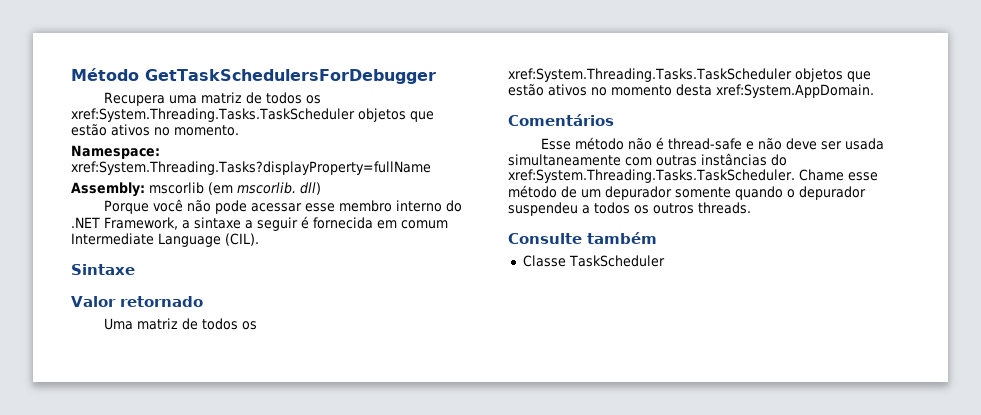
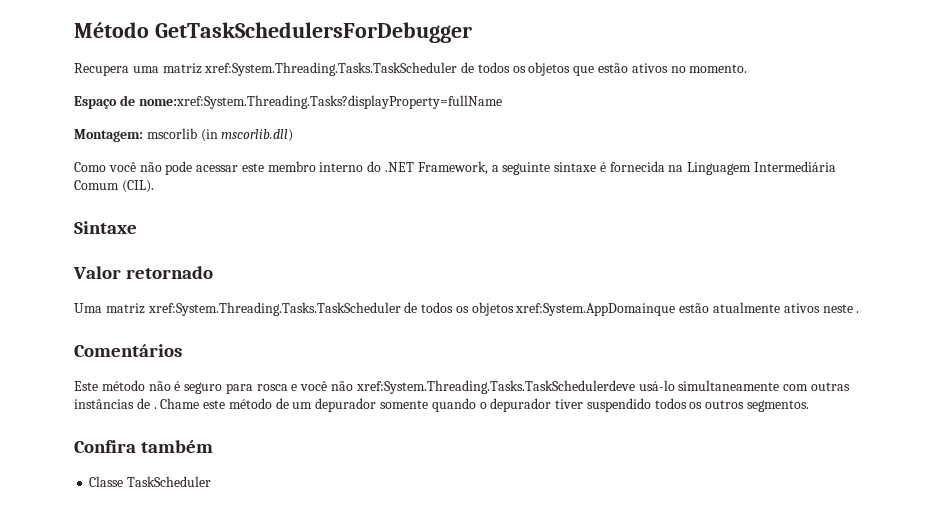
- Recupera uma matriz de todos os xref:System.Threading.Tasks.TaskScheduler objetos que estão ativos no momento.
+ Recupera uma matriz xref:System.Threading.Tasks.TaskScheduler de todos os objetos que estão ativos no momento.
- Namespace: xref:System.Threading.Tasks?displayProperty=fullName
- Assembly: mscorlib (em mscorlib. dll)
- Porque você não pode acessar esse membro interno do .NET Framework, a sintaxe a seguir é fornecida em comum Intermediate Language (CIL).
+ Espaço de nome:xref:System.Threading.Tasks?displayProperty=fullName
+ Montagem: mscorlib (in mscorlib.dll)
+ Como você não pode acessar este membro interno do .NET Framework, a seguinte sintaxe é fornecida na Linguagem Intermediária Comum (CIL).
- Uma matriz de todos os xref:System.Threading.Tasks.TaskScheduler objetos que estão ativos no momento desta xref:System.AppDomain.
+ Uma matriz xref:System.Threading.Tasks.TaskScheduler de todos os objetos xref:System.AppDomainque estão atualmente ativos neste .
- Esse método não é thread-safe e não deve ser usada simultaneamente com outras instâncias do xref:System.Threading.Tasks.TaskScheduler. Chame esse método de um depurador somente quando o depurador suspendeu a todos os outros threads.
- Consulte também
+ Este método não é seguro para rosca e você não xref:System.Threading.Tasks.TaskSchedulerdeve usá-lo simultaneamente com outras instâncias de . Chame este método de um depurador somente quando o depurador tiver suspendido todos os outros segmentos.
+ Confira também

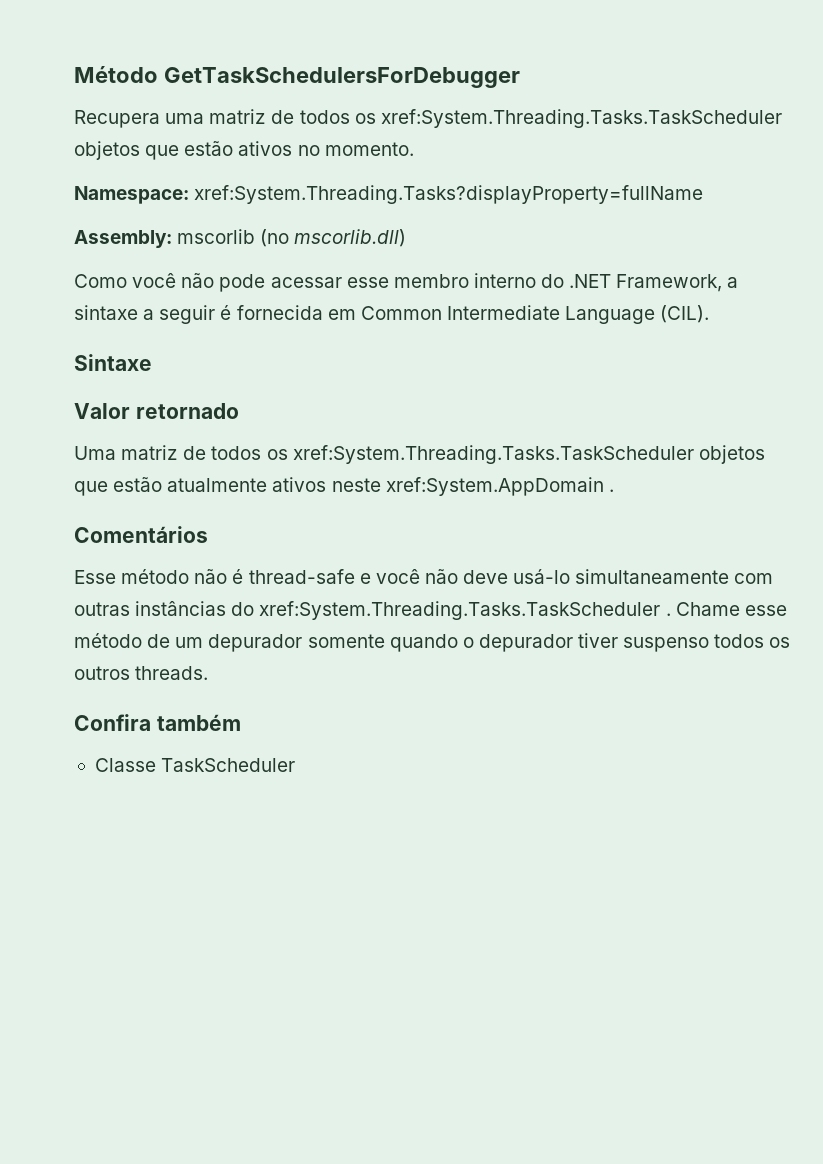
- Recupera uma matriz xref:System.Threading.Tasks.TaskScheduler de todos os objetos que estão ativos no momento.
+ Recupera uma matriz de todos os xref:System.Threading.Tasks.TaskScheduler objetos que estão ativos no momento.
- Espaço de nome:xref:System.Threading.Tasks?displayProperty=fullName
- Montagem: mscorlib (in mscorlib.dll)
+ Namespace: xref:System.Threading.Tasks?displayProperty=fullName
+ Assembly: mscorlib (no mscorlib.dll)
- Como você não pode acessar este membro interno do .NET Framework, a seguinte sintaxe é fornecida na Linguagem Intermediária Comum (CIL).
+ Como você não pode acessar esse membro interno do .NET Framework, a sintaxe a seguir é fornecida em Common Intermediate Language (CIL).
- Uma matriz xref:System.Threading.Tasks.TaskScheduler de todos os objetos xref:System.AppDomainque estão atualmente ativos neste .
+ Uma matriz de todos os xref:System.Threading.Tasks.TaskScheduler objetos que estão atualmente ativos neste xref:System.AppDomain .
- Este método não é seguro para rosca e você não xref:System.Threading.Tasks.TaskSchedulerdeve usá-lo simultaneamente com outras instâncias de .
+ Esse método não é thread-safe e você não deve usá-lo simultaneamente com outras instâncias do xref:System.Threading.Tasks.TaskScheduler .
- Chame este método de um depurador somente quando o depurador tiver suspendido todos os outros segmentos.
+ Chame esse método de um depurador somente quando o depurador tiver suspenso todos os outros threads.

